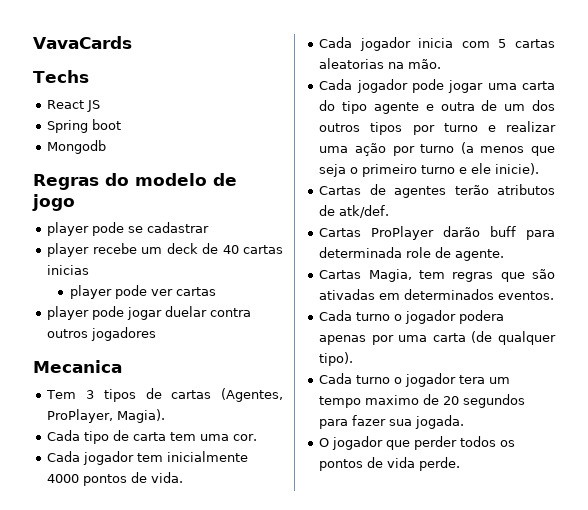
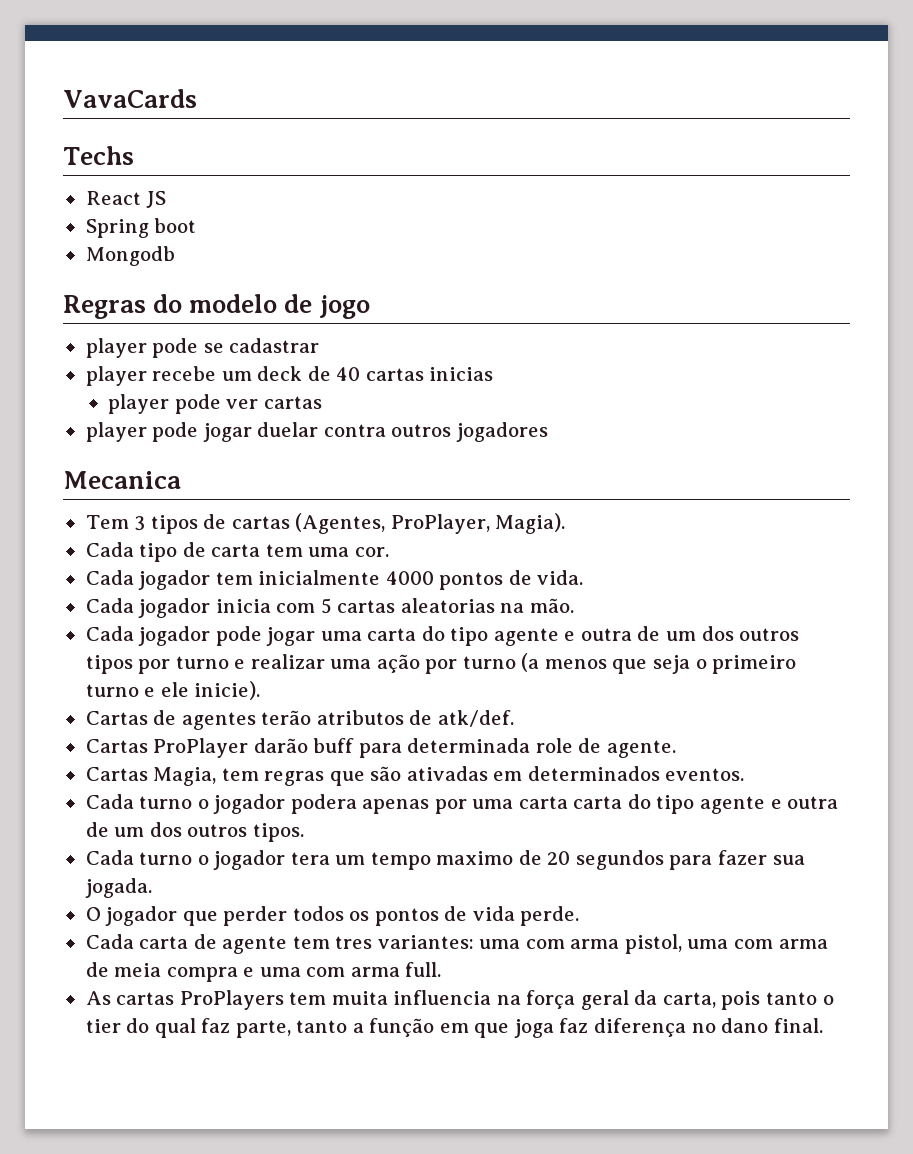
- Cada turno o jogador podera apenas por uma carta (de qualquer tipo).
+ Cada turno o jogador podera apenas por uma carta carta do tipo agente e outra de um dos outros tipos.
+ Cada carta de agente tem tres variantes: uma com arma pistol, uma com arma de meia compra e uma com arma full.
+ As cartas ProPlayers tem muita influencia na força geral da carta, pois tanto o tier do qual faz parte, tanto a função em que joga faz diferença no dano final.

